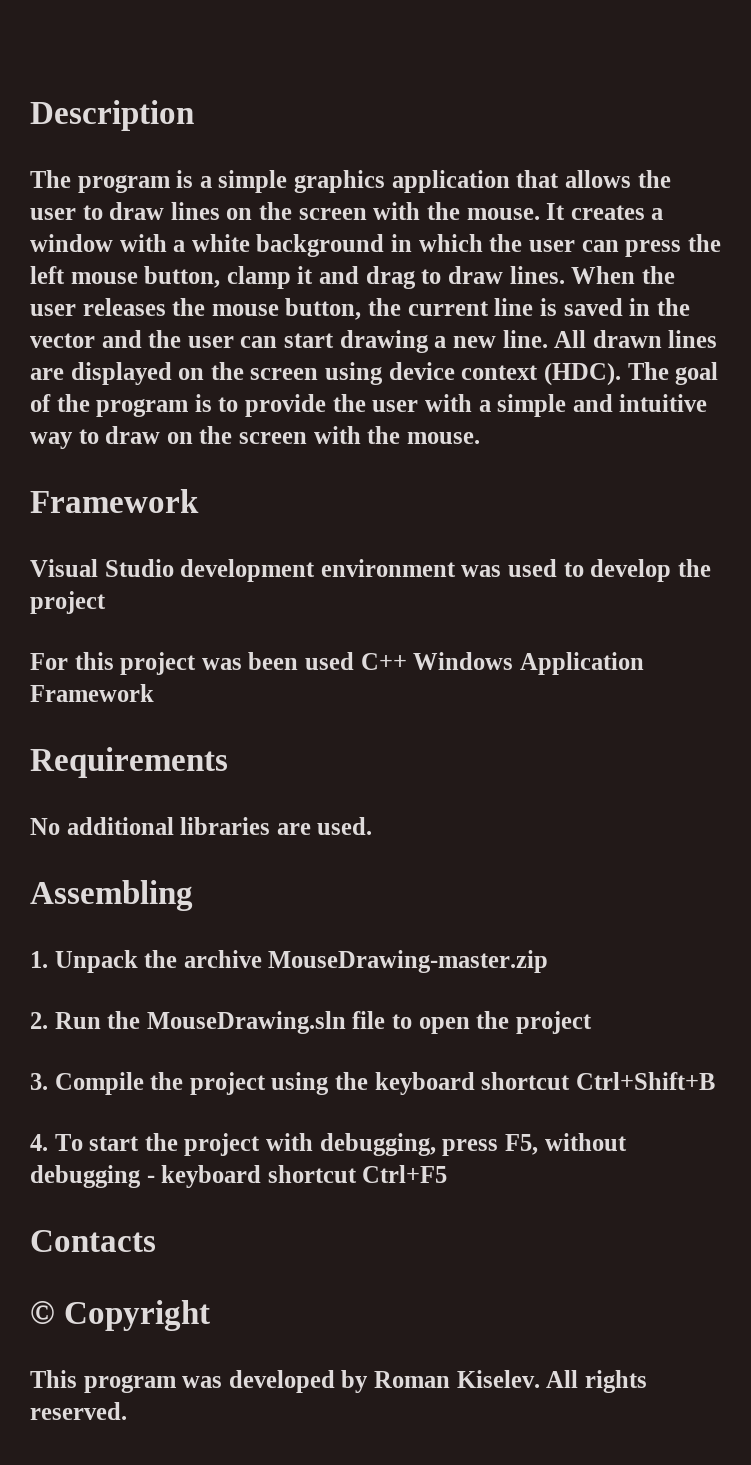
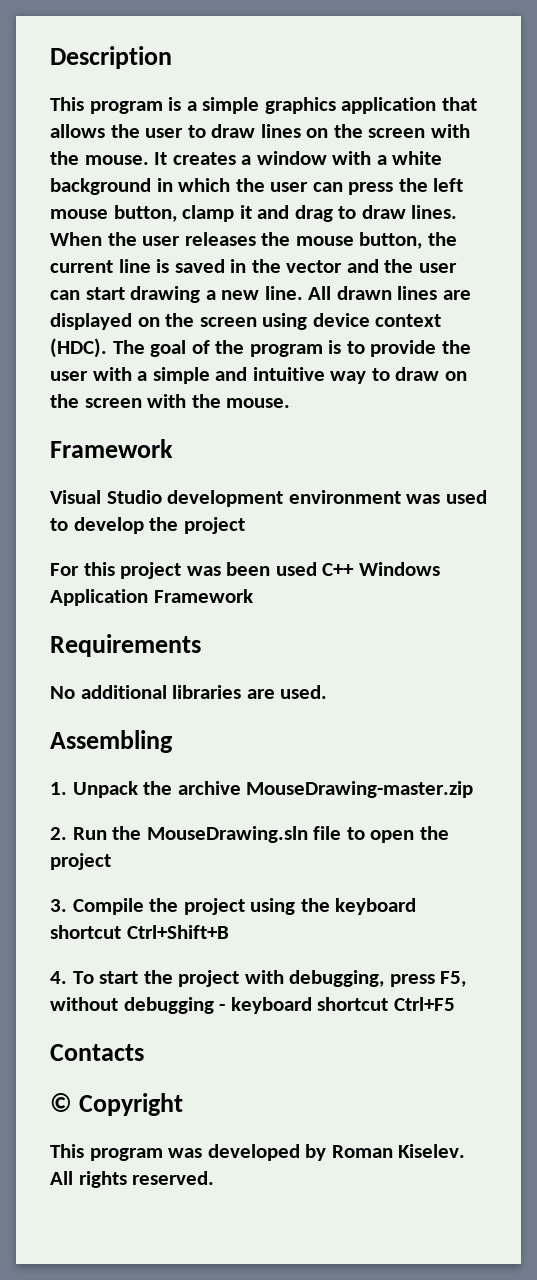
- The program is a simple graphics application that allows the user to draw lines on the screen with the mouse.
+ This program is a simple graphics application that allows the user to draw lines on the screen with the mouse.

